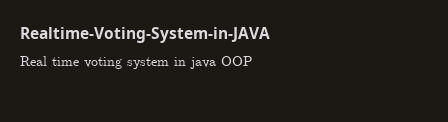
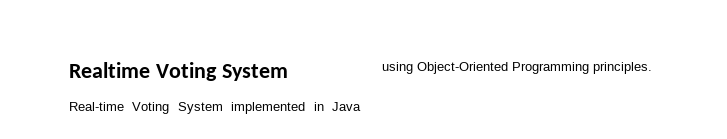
- Realtime-Voting-System-in-JAVA
- Real time voting system in java OOP
+ Realtime Voting System
+ Real-time Voting System implemented in Java using Object-Oriented Programming principles.

